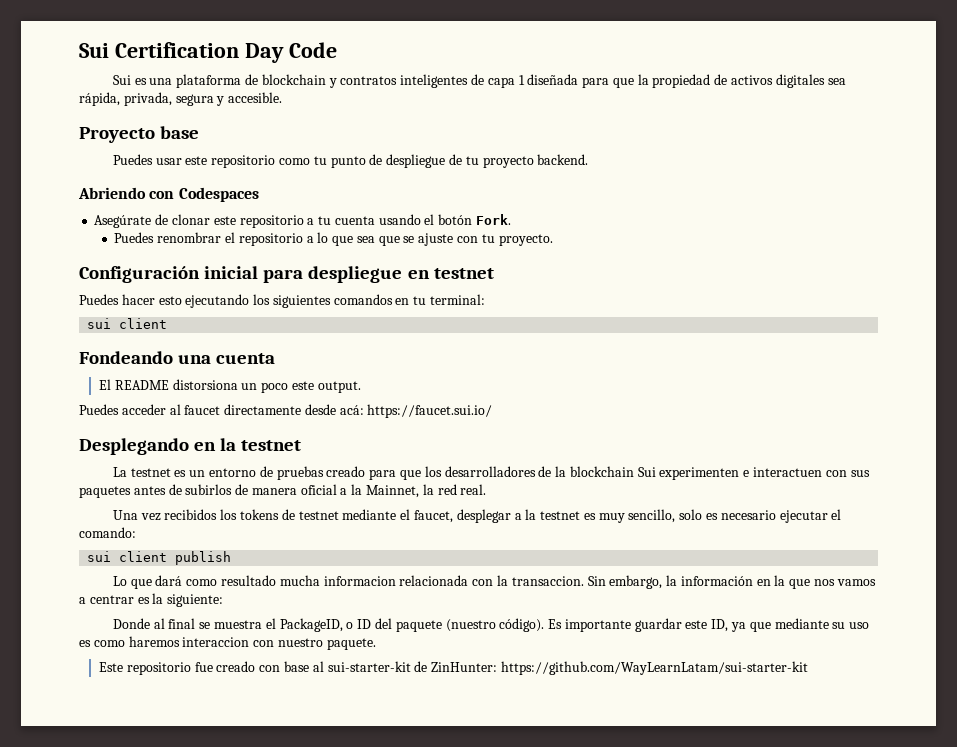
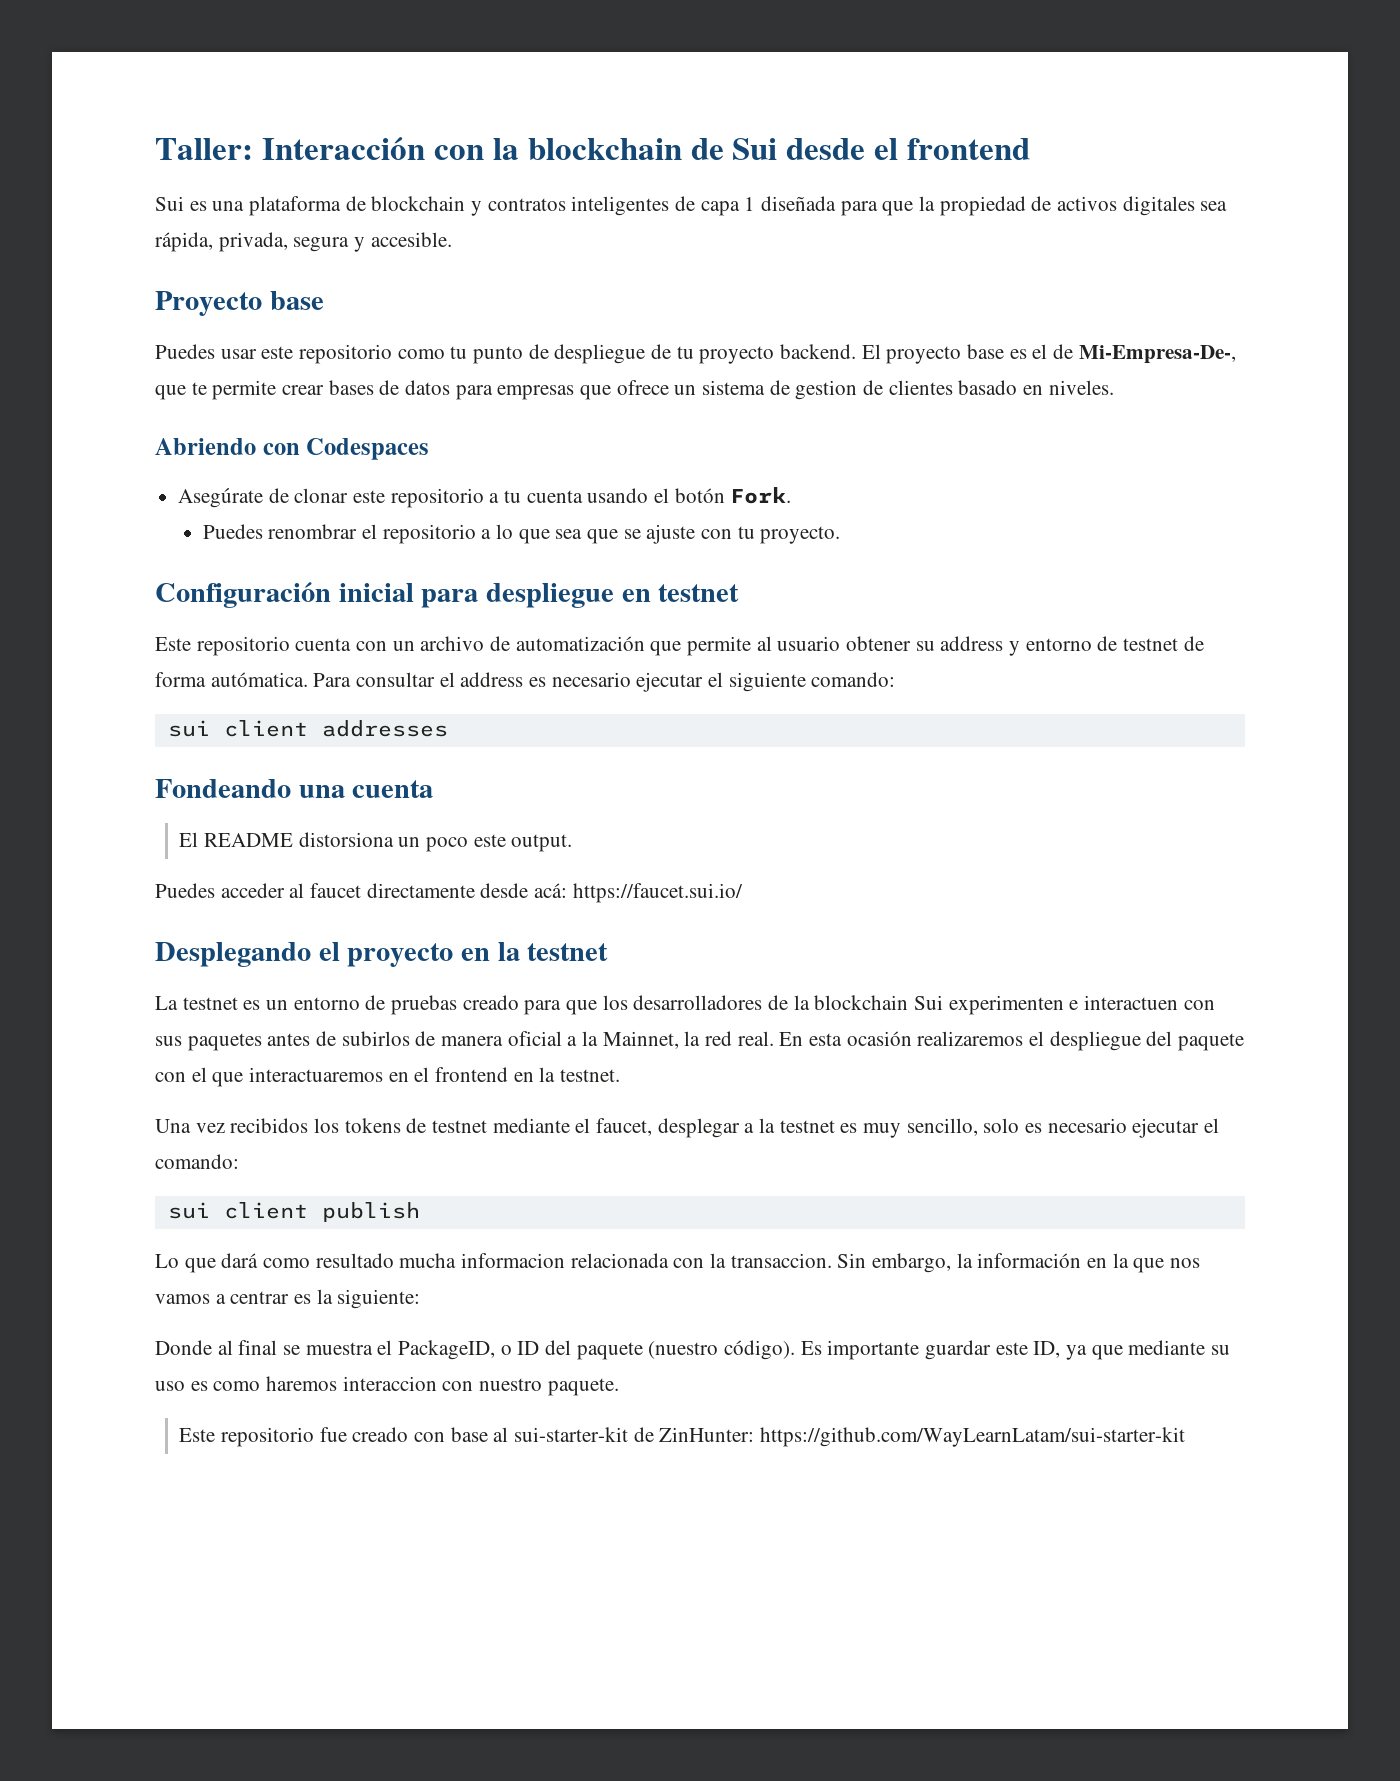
- Sui Certification Day Code
+ Taller: Interacción con la blockchain de Sui desde el frontend
+ El proyecto base es el de Mi-Empresa-De-, que te permite crear bases de datos para empresas que ofrece un sistema de gestion de clientes basado en niveles.
- Puedes hacer esto ejecutando los siguientes comandos en tu terminal:
- sui client
+ Este repositorio cuenta con un archivo de automatización que permite al usuario obtener su address y entorno de testnet de forma autómatica. Para consultar el address es necesario ejecutar el siguiente comando:
+ sui client addresses
- Desplegando en la testnet
+ Desplegando el proyecto en la testnet
+ En esta ocasión realizaremos el despliegue del paquete con el que interactuaremos en el frontend en la testnet.

